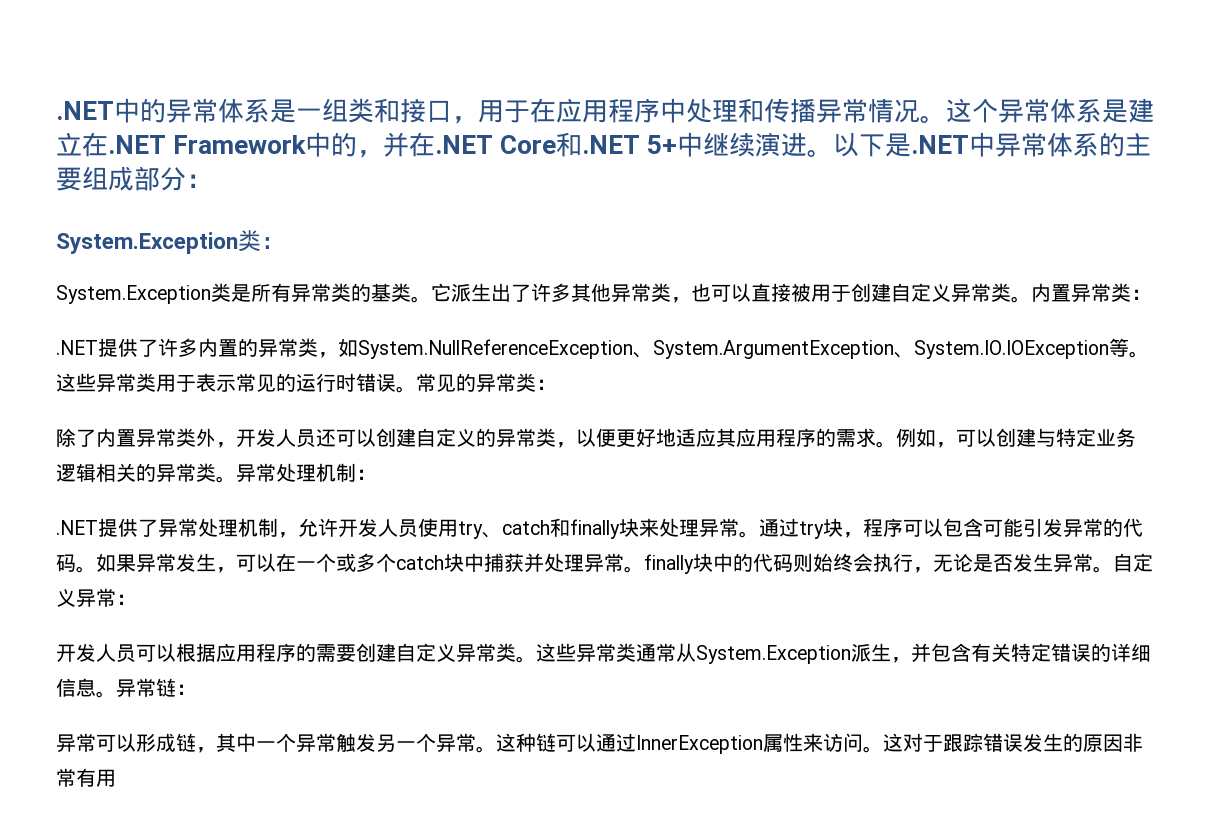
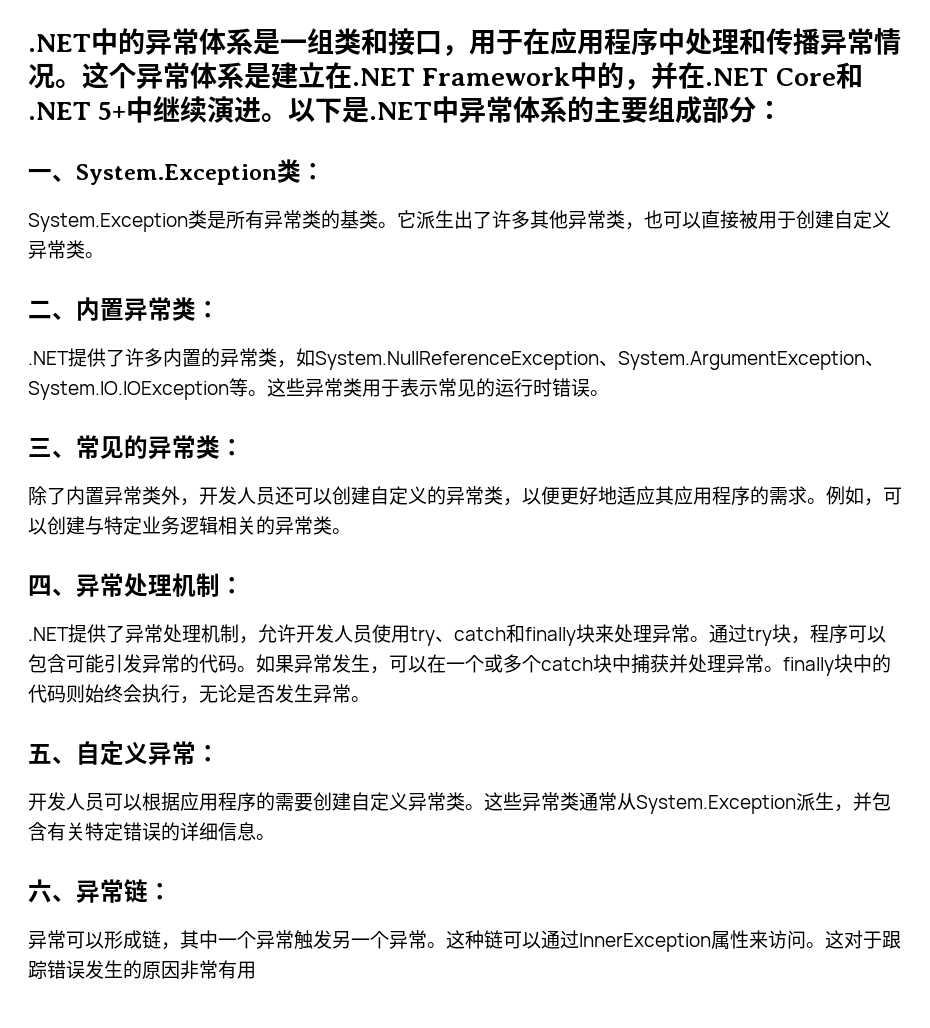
- System.Exception类：
+ 一、System.Exception类：
- 它派生出了许多其他异常类，也可以直接被用于创建自定义异常类。内置异常类：
+ 它派生出了许多其他异常类，也可以直接被用于创建自定义异常类。
+ 二、内置异常类：
- 这些异常类用于表示常见的运行时错误。常见的异常类：
+ 这些异常类用于表示常见的运行时错误。
+ 三、常见的异常类：
- 例如，可以创建与特定业务逻辑相关的异常类。异常处理机制：
+ 例如，可以创建与特定业务逻辑相关的异常类。
+ 四、异常处理机制：
- 如果异常发生，可以在一个或多个catch块中捕获并处理异常。finally块中的代码则始终会执行，无论是否发生异常。自定义异常：
+ 如果异常发生，可以在一个或多个catch块中捕获并处理异常。finally块中的代码则始终会执行，无论是否发生异常。
+ 五、自定义异常：
- 这些异常类通常从System.Exception派生，并包含有关特定错误的详细信息。异常链：
+ 这些异常类通常从System.Exception派生，并包含有关特定错误的详细信息。
+ 六、异常链：

